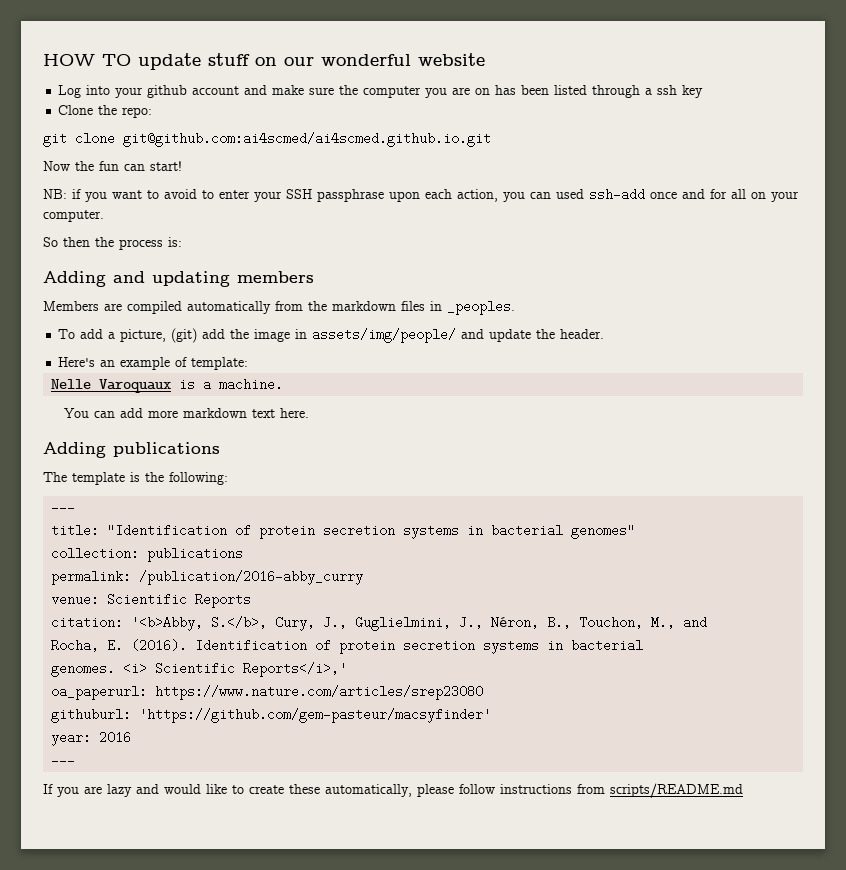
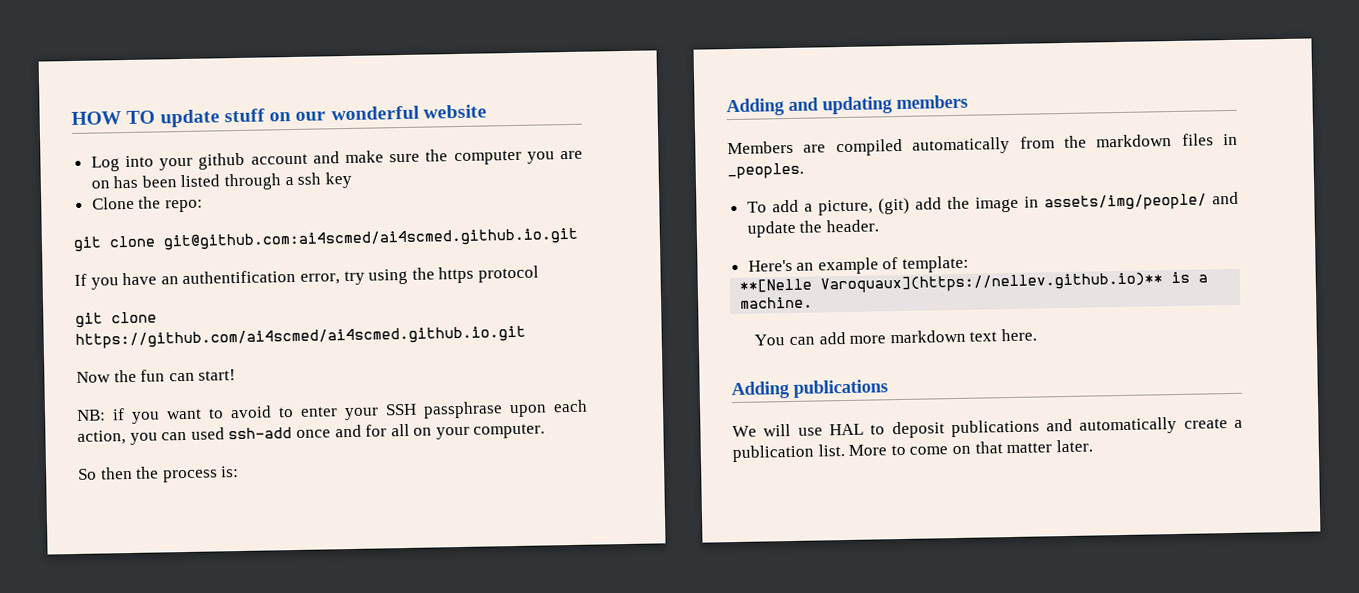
+ If you have an authentification error, try using the https protocol
+ git clone https://github.com/ai4scmed/ai4scmed.github.io.git
- Nelle Varoquaux is a machine.
+ **[Nelle Varoquaux](https://nellev.github.io)** is a machine.
- The template is the following:
- ---
- title: "Identification of protein secretion systems in bacterial genomes"
- collection: publications
- permalink: /publication/2016-abby_curry
- venue: Scientific Reports
- citation: '<b>Abby, S.</b>, Cury, J., Guglielmini, J., Néron, B., Touchon, M., and
- Rocha, E. (2016). Identification of protein secretion systems in bacterial
- genomes. <i> Scientific Reports</i>,'
- oa_paperurl: https://www.nature.com/articles/srep23080
- githuburl: 'https://github.com/gem-pasteur/macsyfinder'
- year: 2016
- ---
- If you are lazy and would like to create these automatically, please follow instructions from scripts/README.md
+ We will use HAL to deposit publications and automatically create a publication list. More to come on that matter later.

